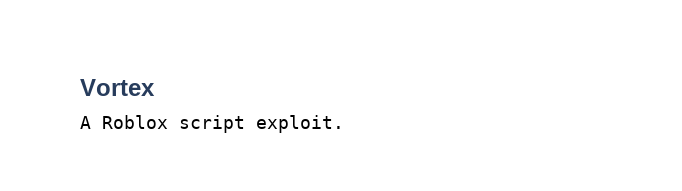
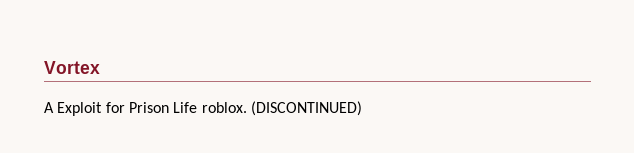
- A Roblox script exploit.
+ A Exploit for Prison Life roblox. (DISCONTINUED)

